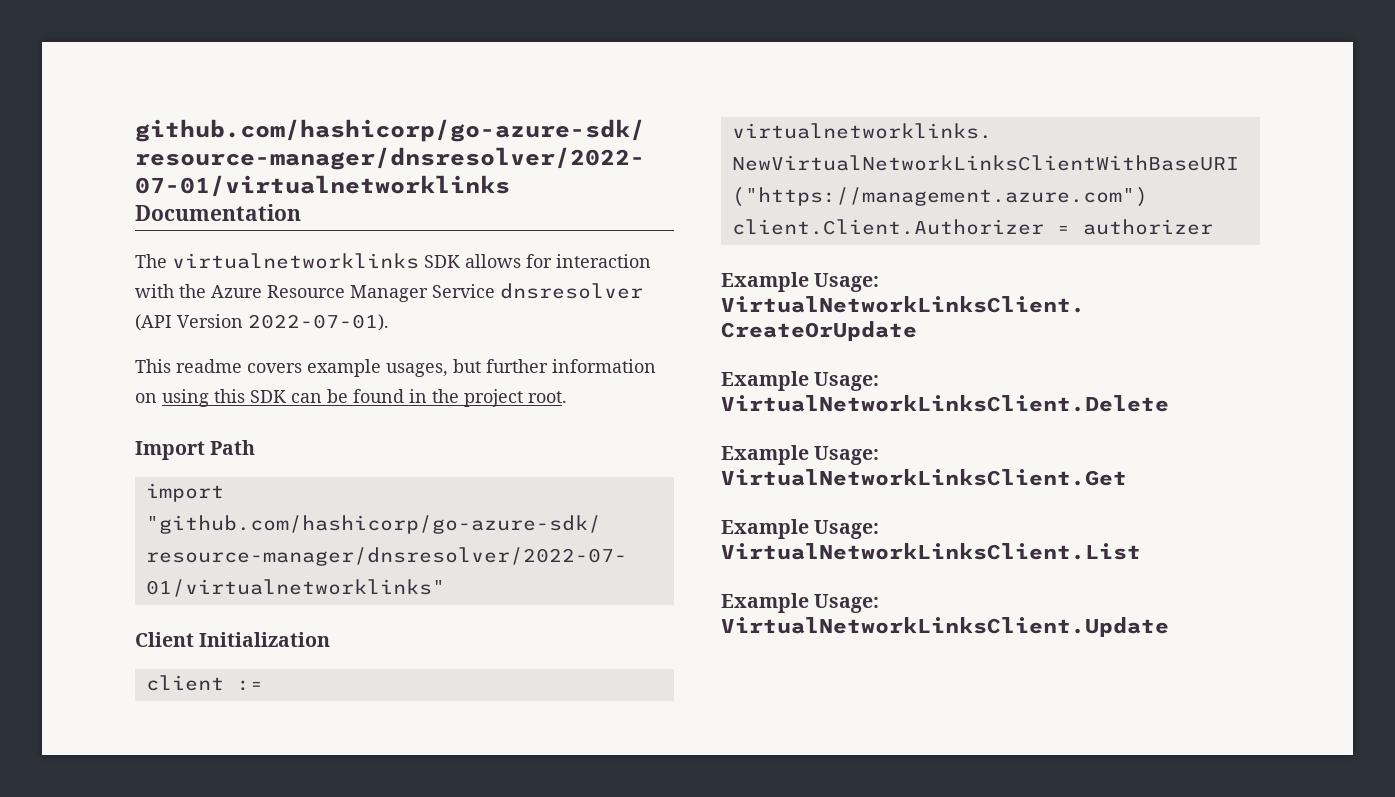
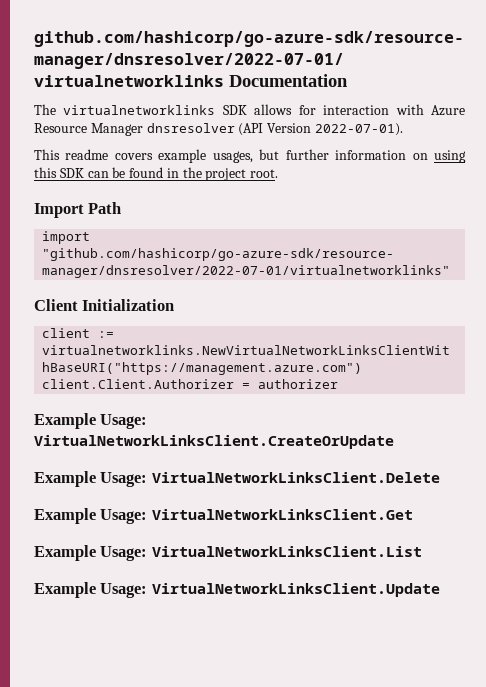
- The virtualnetworklinks SDK allows for interaction with the Azure Resource Manager Service dnsresolver (API Version 2022-07-01).
+ The virtualnetworklinks SDK allows for interaction with Azure Resource Manager dnsresolver (API Version 2022-07-01).

